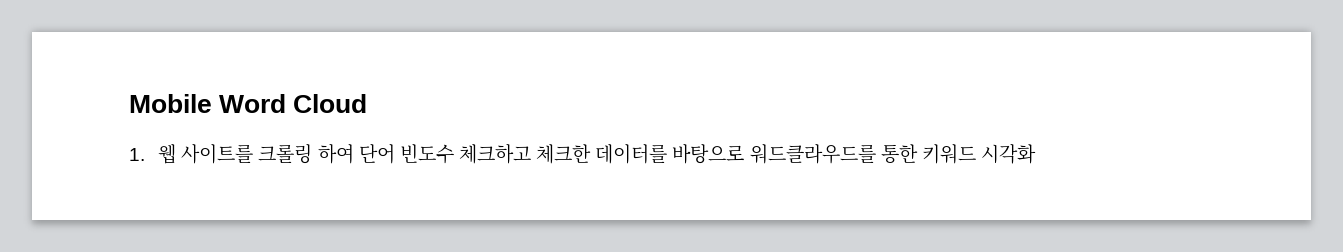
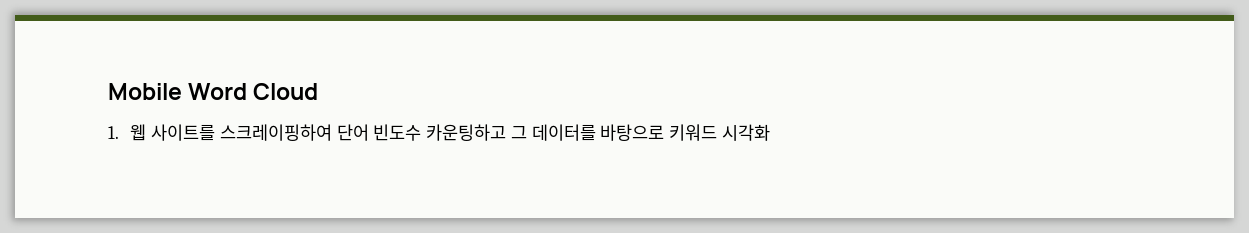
- 1. 웹 사이트를 크롤링 하여 단어 빈도수 체크하고 체크한 데이터를 바탕으로 워드클라우드를 통한 키워드 시각화
+ 1. 웹 사이트를 스크레이핑하여 단어 빈도수 카운팅하고 그 데이터를 바탕으로 키워드 시각화

